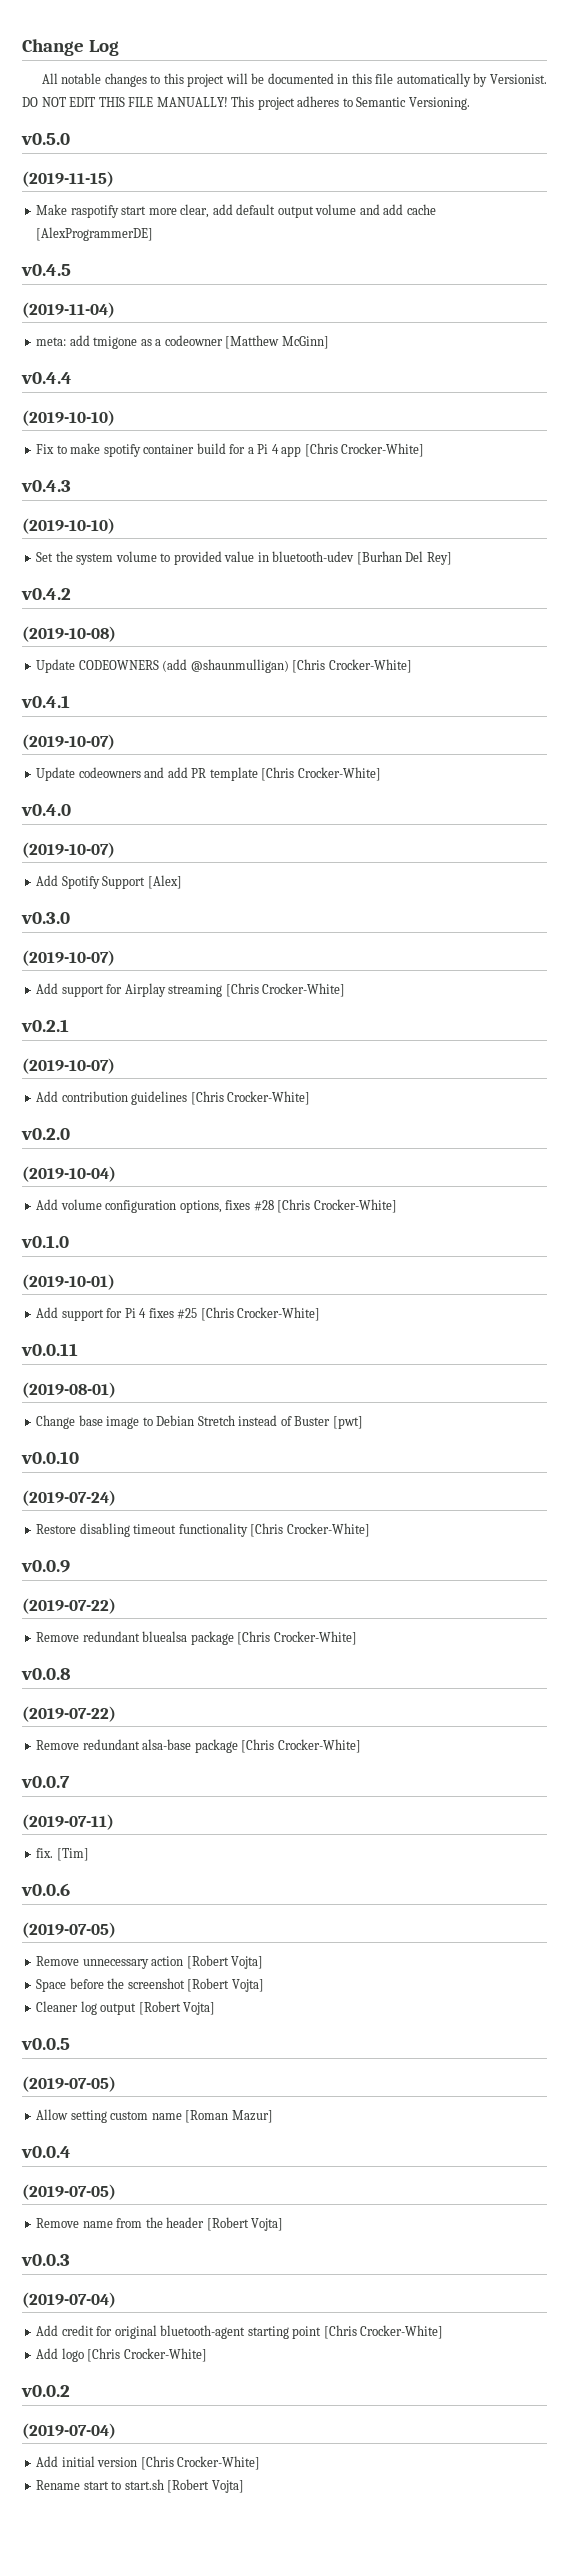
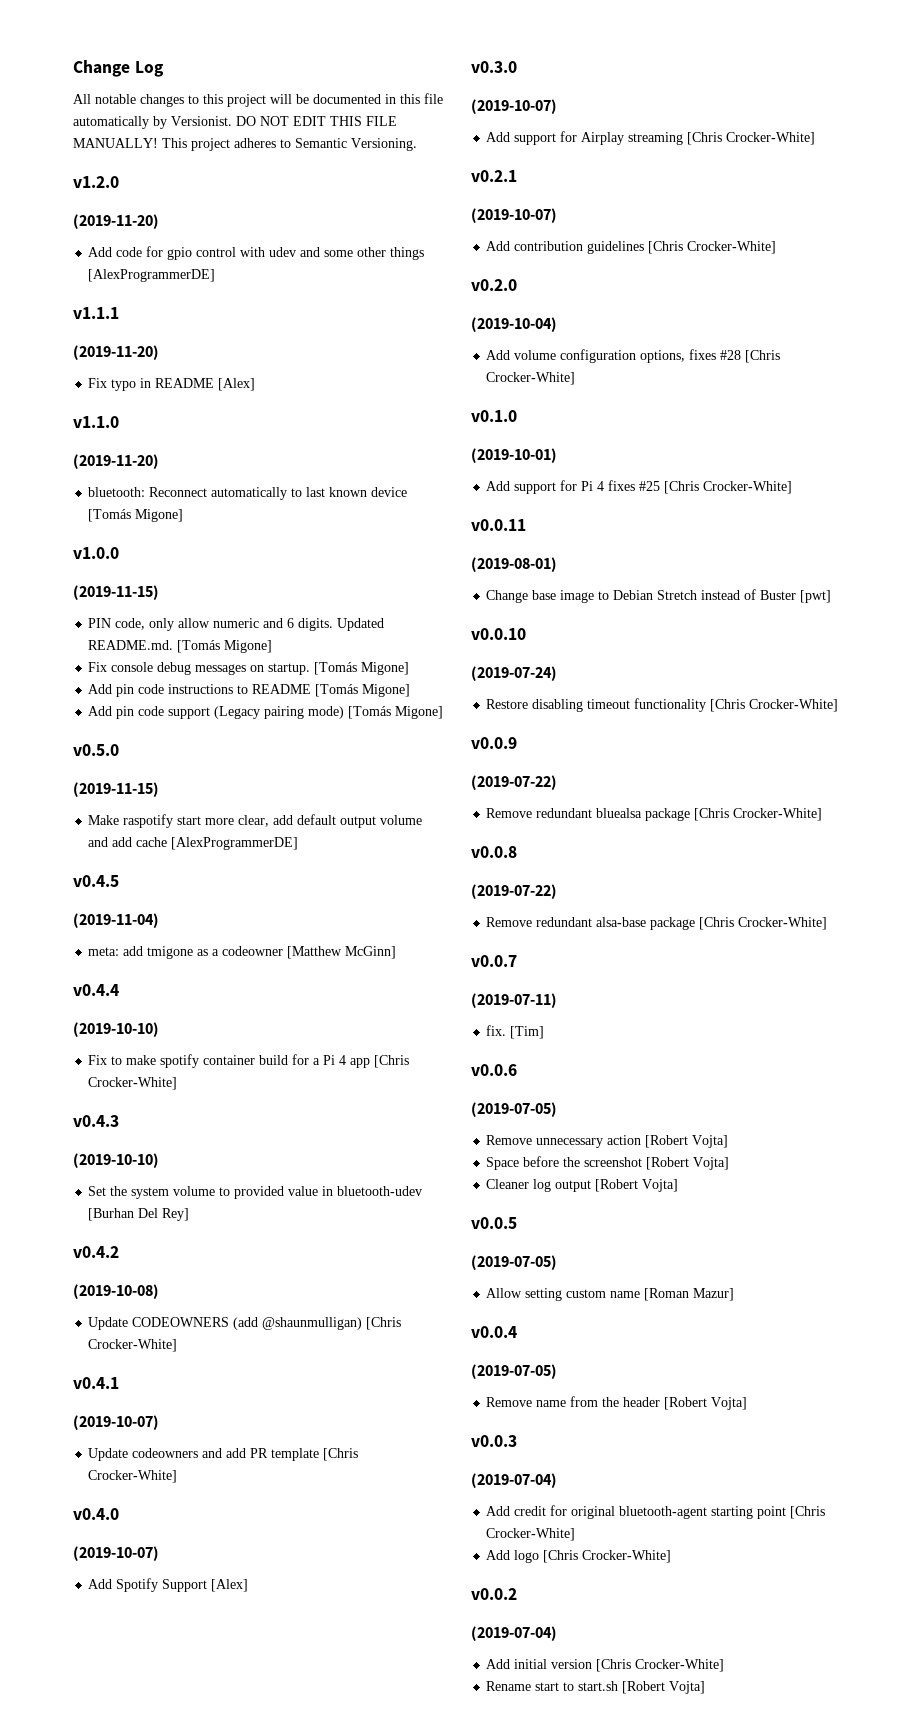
+ v1.2.0
+ (2019-11-20)
+ Add code for gpio control with udev and some other things [AlexProgrammerDE]
+ v1.1.1
+ (2019-11-20)
+ Fix typo in README [Alex]
+ v1.1.0
+ (2019-11-20)
+ bluetooth: Reconnect automatically to last known device [Tomás Migone]
+ v1.0.0
+ (2019-11-15)
+ PIN code, only allow numeric and 6 digits. Updated README.md. [Tomás Migone]
+ Fix console debug messages on startup. [Tomás Migone]
+ Add pin code instructions to README [Tomás Migone]
+ Add pin code support (Legacy pairing mode) [Tomás Migone]

